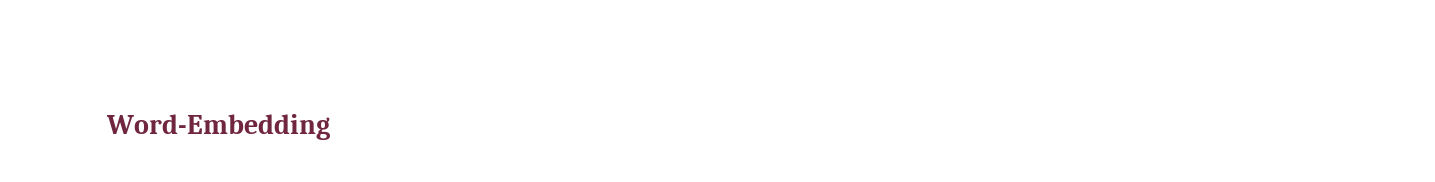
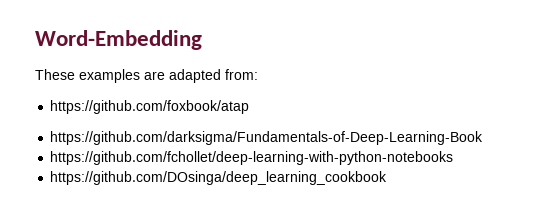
+ These examples are adapted from:
+ https://github.com/foxbook/atap
+ https://github.com/darksigma/Fundamentals-of-Deep-Learning-Book
+ https://github.com/fchollet/deep-learning-with-python-notebooks
+ https://github.com/DOsinga/deep_learning_cookbook

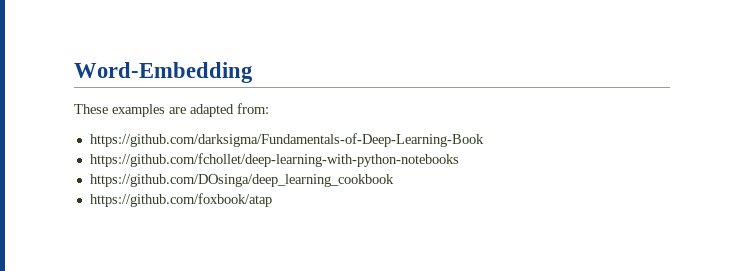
- https://github.com/foxbook/atap
+ https://github.com/foxbook/atap

